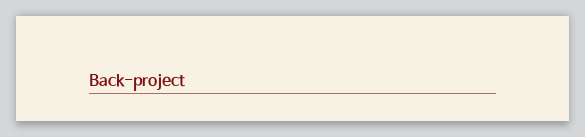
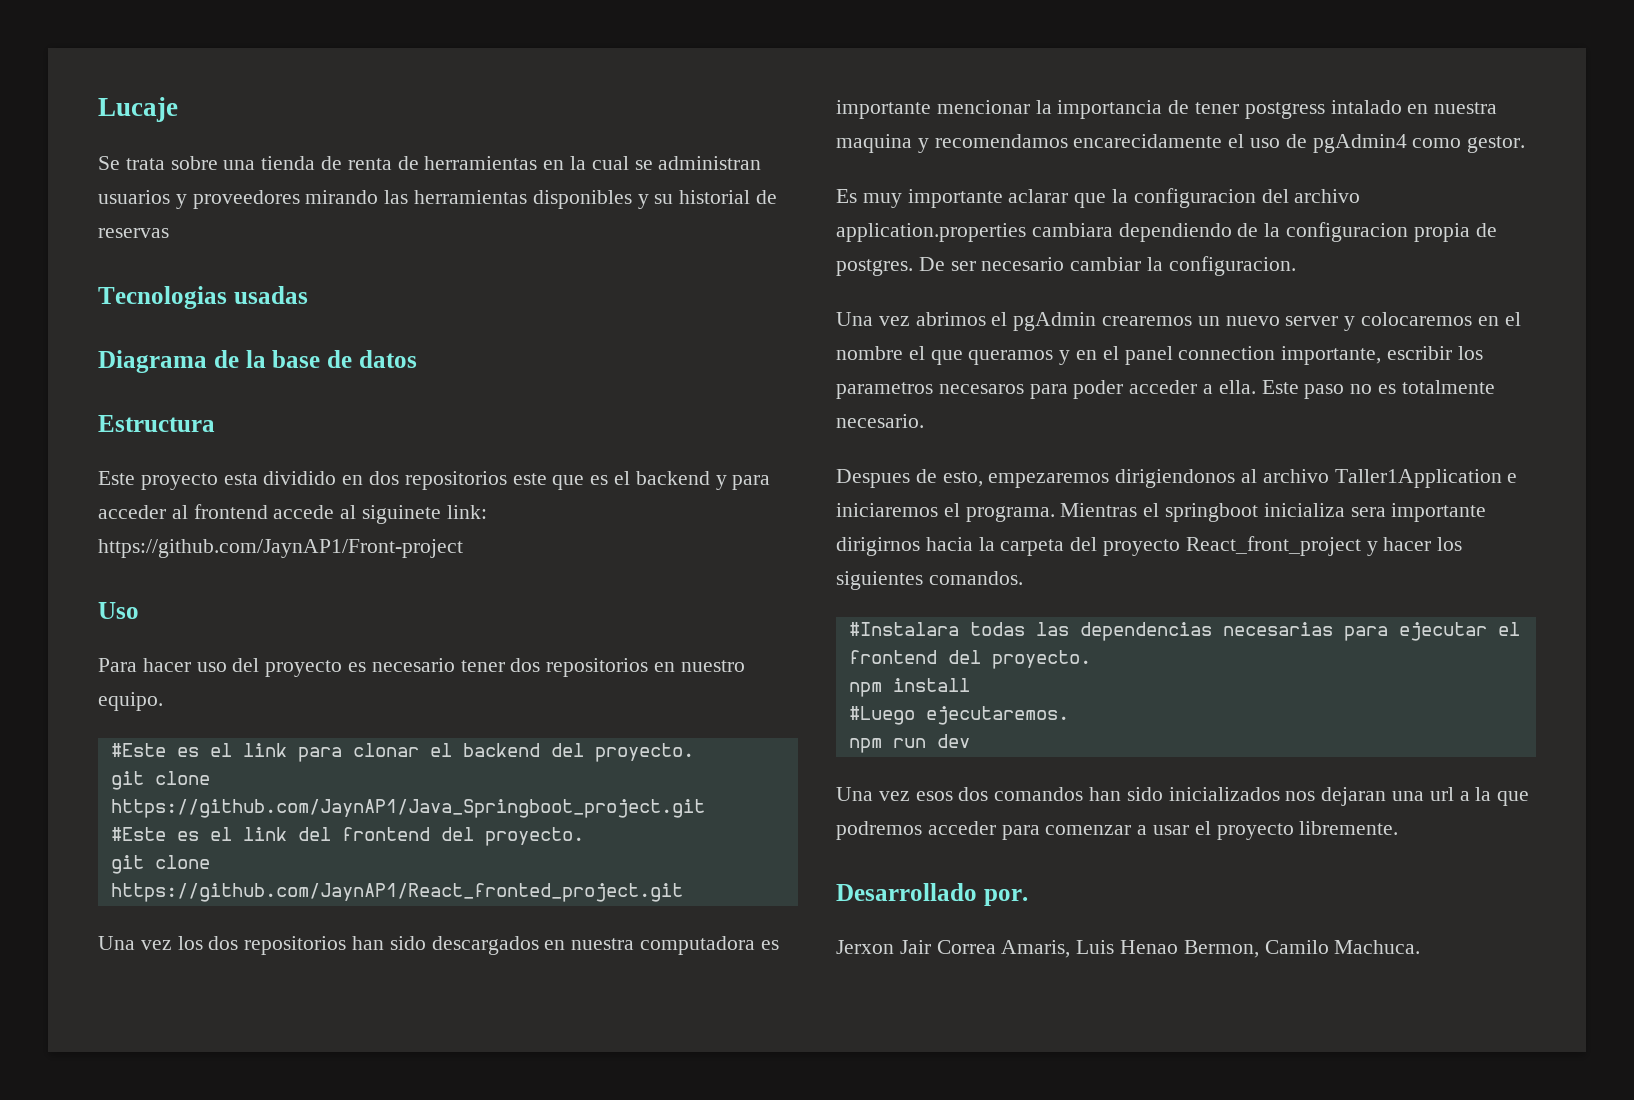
- Back-project
+ Lucaje
+ Se trata sobre una tienda de renta de herramientas en la cual se administran usuarios y proveedores mirando las herramientas disponibles y su historial de reservas
+ Tecnologias usadas
+ Diagrama de la base de datos
+ Estructura
+ Este proyecto esta dividido en dos repositorios este que es el backend y para acceder al frontend accede al siguinete link: https://github.com/JaynAP1/Front-project
+ Uso
+ Para hacer uso del proyecto es necesario tener dos repositorios en nuestro equipo.
+ #Este es el link para clonar el backend del proyecto.
+ git clone https://github.com/JaynAP1/Java_Springboot_project.git
+ #Este es el link del frontend del proyecto.
+ git clone https://github.com/JaynAP1/React_fronted_project.git
+ Una vez los dos repositorios han sido descargados en nuestra computadora es importante mencionar la importancia de tener postgress intalado en nuestra maquina y recomendamos encarecidamente el uso de pgAdmin4 como gestor.
+ Es muy importante aclarar que la configuracion del archivo application.properties cambiara dependiendo de la configuracion propia de postgres. De ser necesario cambiar la configuracion.
+ Una vez abrimos el pgAdmin crearemos un nuevo server y colocaremos en el nombre el que queramos y en el panel connection importante, escribir los parametros necesaros para poder acceder a ella. Este paso no es totalmente necesario.
+ Despues de esto, empezaremos dirigiendonos al archivo Taller1Application e iniciaremos el programa. Mientras el springboot inicializa sera importante dirigirnos hacia la carpeta del proyecto React_front_project y hacer los siguientes comandos.
+ #Instalara todas las dependencias necesarias para ejecutar el frontend del proyecto.
+ npm install
+ #Luego ejecutaremos.
+ npm run dev
+ Una vez esos dos comandos han sido inicializados nos dejaran una url a la que podremos acceder para comenzar a usar el proyecto libremente.
+ Desarrollado por.
+ Jerxon Jair Correa Amaris, Luis Henao Bermon, Camilo Machuca.

